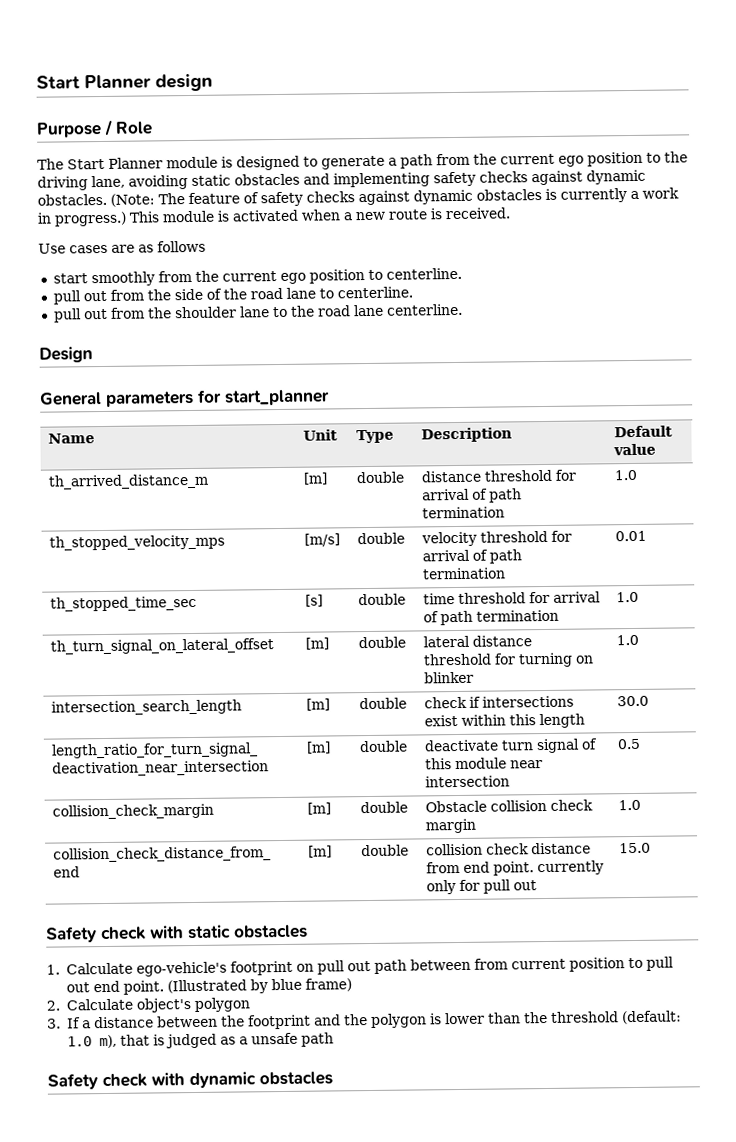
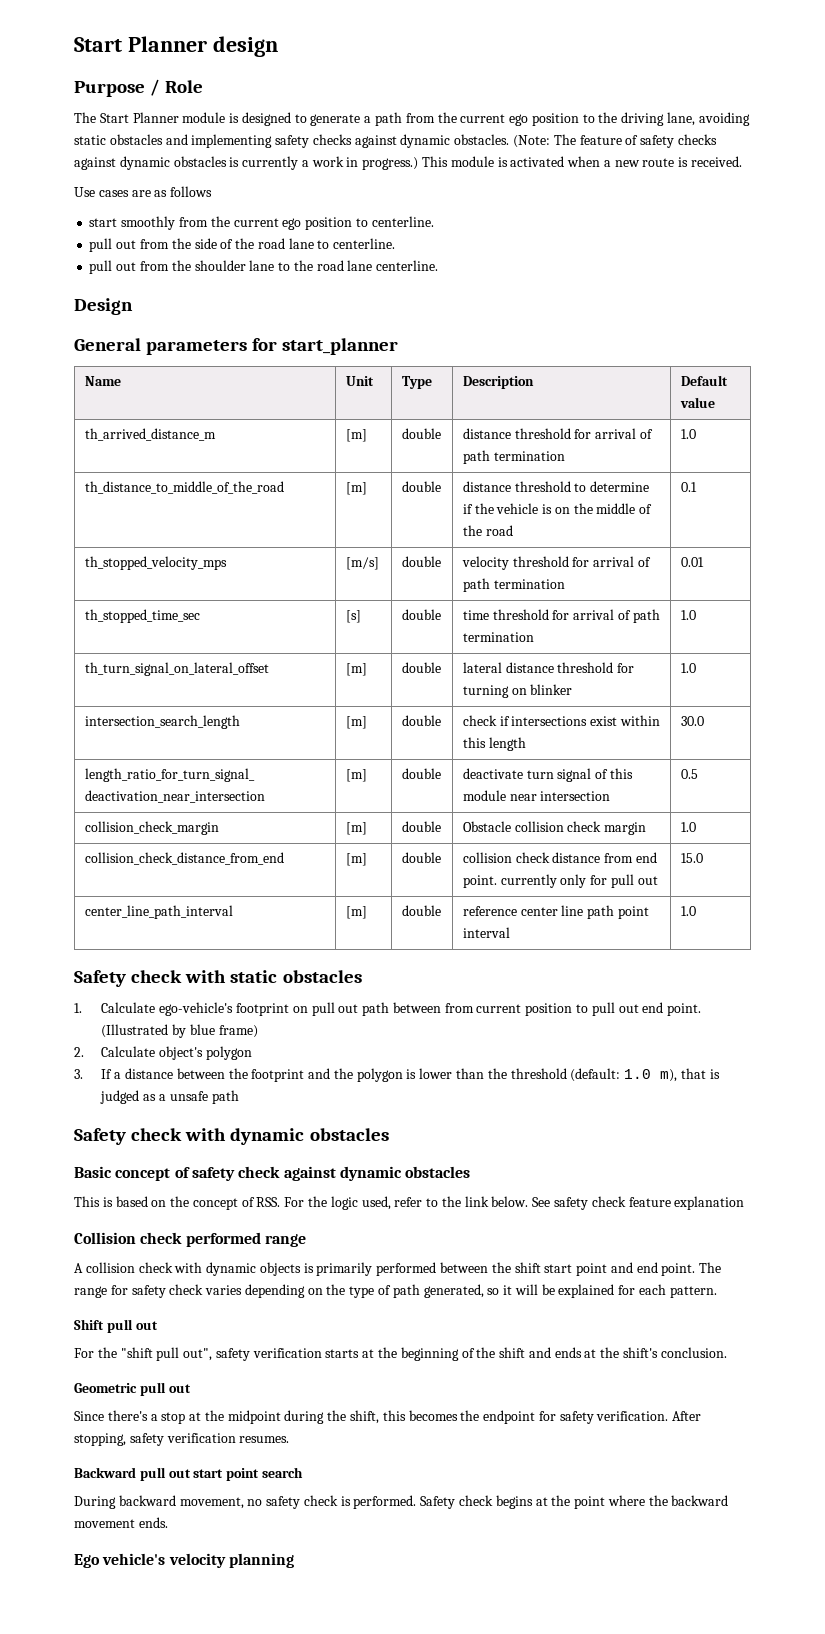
+ th_distance_to_middle_of_the_road | [m] | double | distance threshold to determine if the vehicle is on the middle of the road | 0.1
+ center_line_path_interval | [m] | double | reference center line path point interval | 1.0
+ Basic concept of safety check against dynamic obstacles
+ This is based on the concept of RSS. For the logic used, refer to the link below. See safety check feature explanation
+ Collision check performed range
+ A collision check with dynamic objects is primarily performed between the shift start point and end point. The range for safety check varies depending on the type of path generated, so it will be explained for each pattern.
+ Shift pull out
+ For the "shift pull out", safety verification starts at the beginning of the shift and ends at the shift's conclusion.
+ Geometric pull out
+ Since there's a stop at the midpoint during the shift, this becomes the endpoint for safety verification. After stopping, safety verification resumes.
+ Backward pull out start point search
+ During backward movement, no safety check is performed. Safety check begins at the point where the backward movement ends.
+ Ego vehicle's velocity planning

